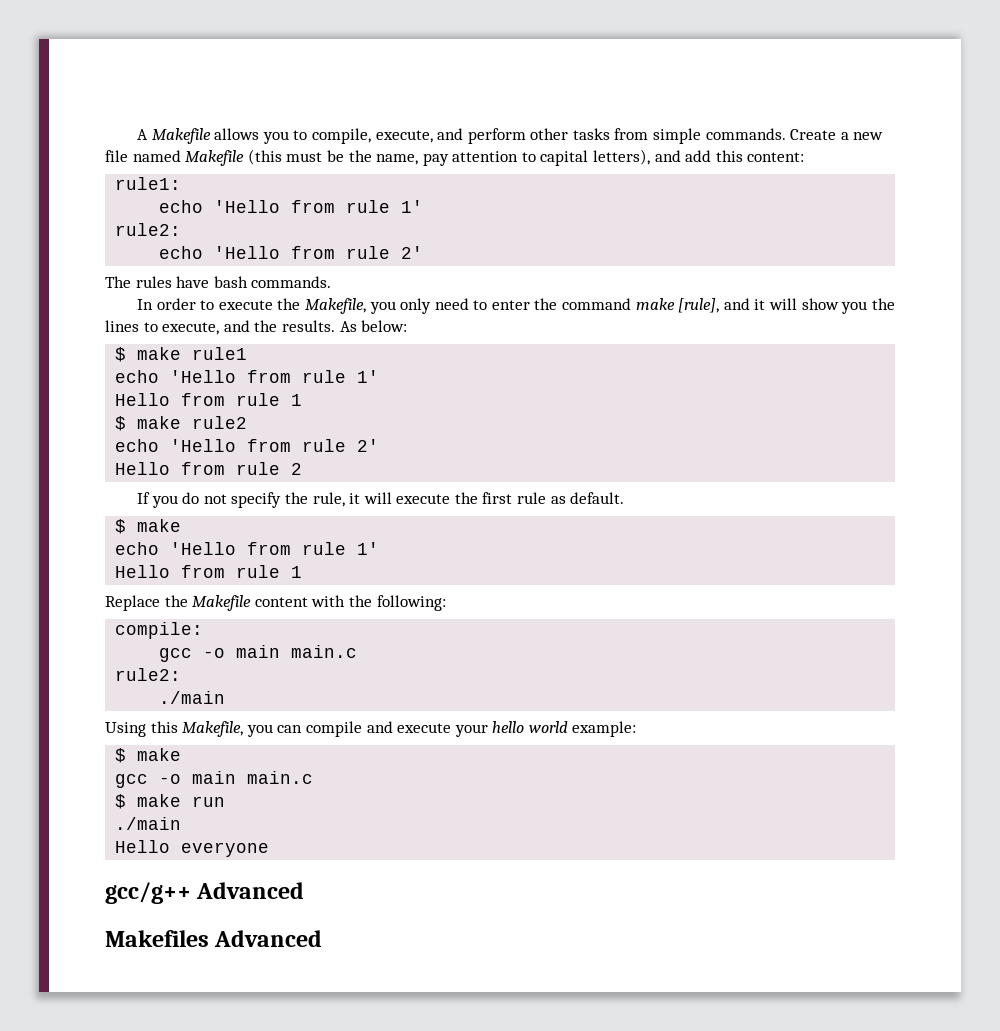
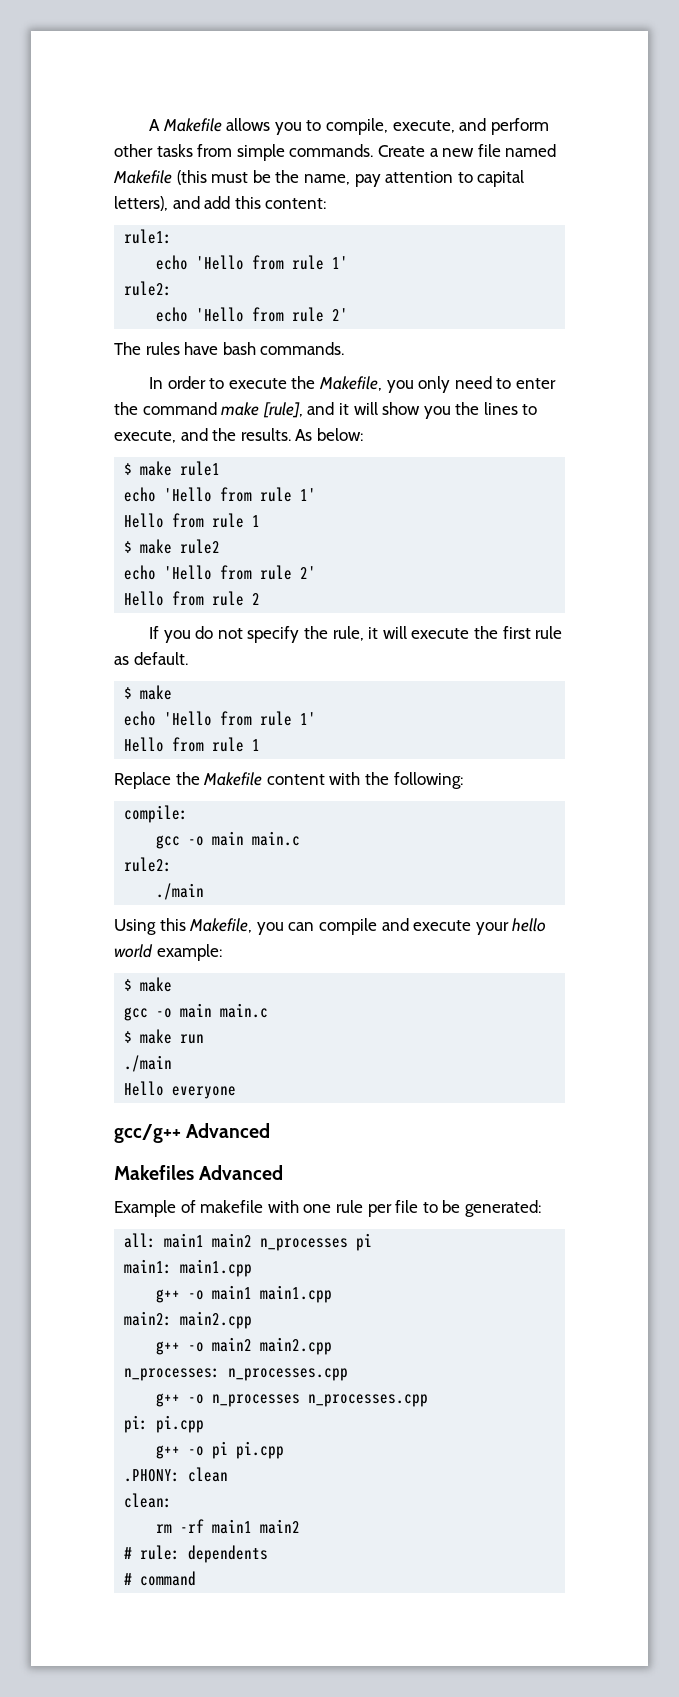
+ Example of makefile with one rule per file to be generated:
+ all: main1 main2 n_processes pi
+ main1: main1.cpp
+ g++ -o main1 main1.cpp
+ main2: main2.cpp
+ g++ -o main2 main2.cpp
+ n_processes: n_processes.cpp
+ g++ -o n_processes n_processes.cpp
+ pi: pi.cpp
+ g++ -o pi pi.cpp
+ .PHONY: clean
+ clean:
+ rm -rf main1 main2
+ # rule: dependents
+ # command

